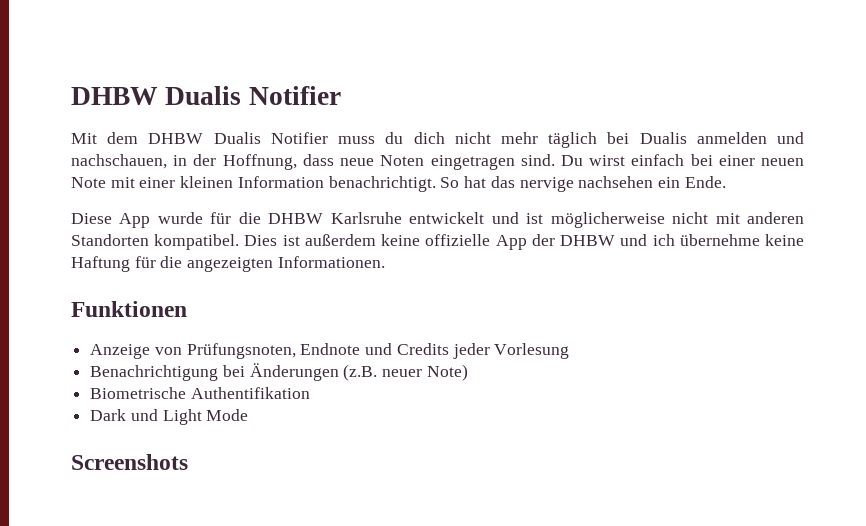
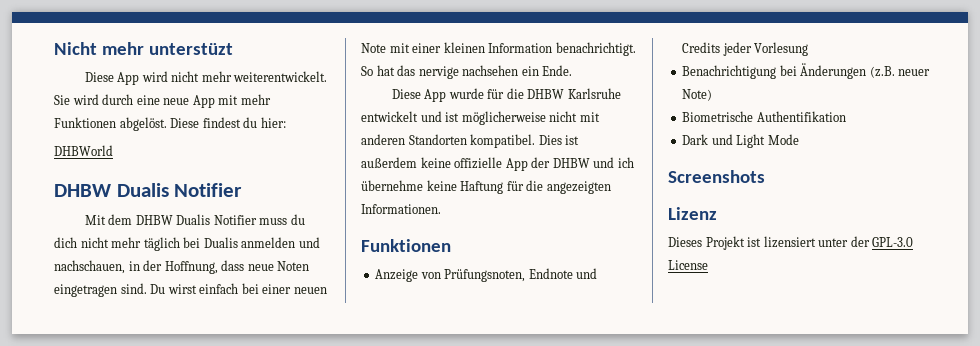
+ Nicht mehr unterstüzt
+ Diese App wird nicht mehr weiterentwickelt. Sie wird durch eine neue App mit mehr Funktionen abgelöst. Diese findest du hier:
+ DHBWorld
+ Lizenz
+ Dieses Projekt ist lizensiert unter der GPL-3.0 License

